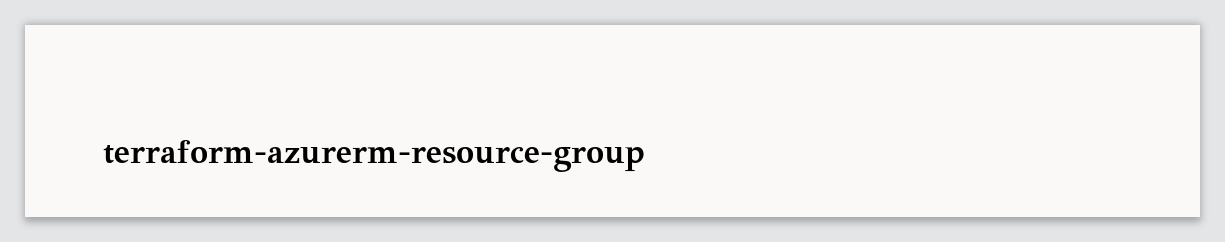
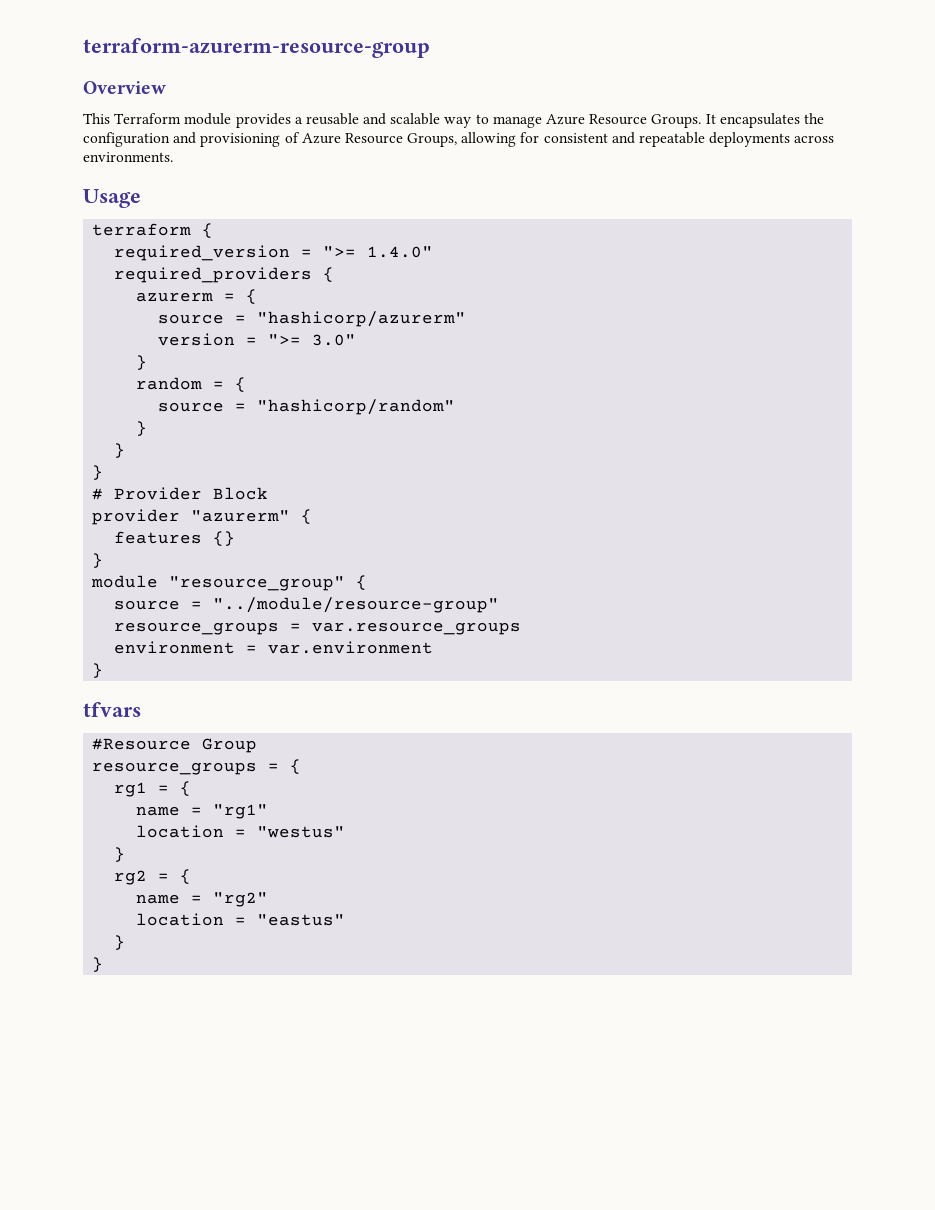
+ Overview
+ This Terraform module provides a reusable and scalable way to manage Azure Resource Groups. It encapsulates the configuration and provisioning of Azure Resource Groups, allowing for consistent and repeatable deployments across environments.
+ Usage
+ terraform {
+ required_version = ">= 1.4.0"
+ required_providers {
+ azurerm = {
+ source = "hashicorp/azurerm"
+ version = ">= 3.0"
+ }
+ random = {
+ source = "hashicorp/random"
+ }
+ }
+ }
+ # Provider Block
+ provider "azurerm" {
+ features {}
+ }
+ module "resource_group" {
+ source = "../module/resource-group"
+ resource_groups = var.resource_groups
+ environment = var.environment
+ }
+ tfvars
+ #Resource Group
+ resource_groups = {
+ rg1 = {
+ name = "rg1"
+ location = "westus"
+ }
+ rg2 = {
+ name = "rg2"
+ location = "eastus"
+ }
+ }

